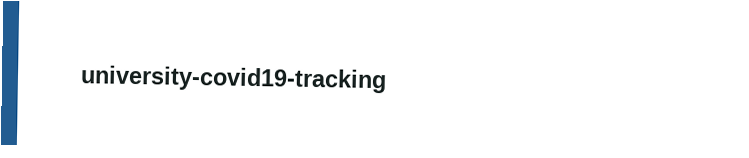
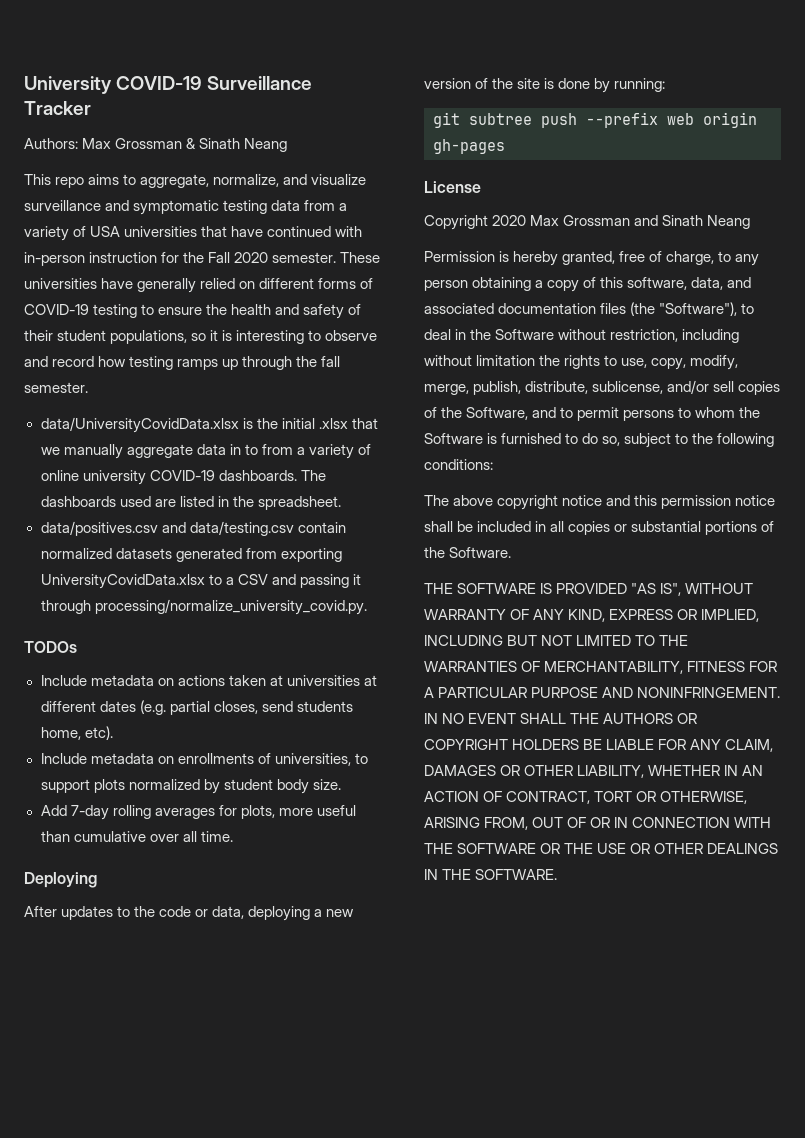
- university-covid19-tracking
+ University COVID-19 Surveillance Tracker
+ Authors: Max Grossman & Sinath Neang
+ This repo aims to aggregate, normalize, and visualize surveillance and symptomatic testing data from a variety of USA universities that have continued with in-person instruction for the Fall 2020 semester. These universities have generally relied on different forms of COVID-19 testing to ensure the health and safety of their student populations, so it is interesting to observe and record how testing ramps up through the fall semester.
+ data/UniversityCovidData.xlsx is the initial .xlsx that we manually aggregate data in to from a variety of online university COVID-19 dashboards. The dashboards used are listed in the spreadsheet.
+ data/positives.csv and data/testing.csv contain normalized datasets generated from exporting UniversityCovidData.xlsx to a CSV and passing it through processing/normalize_university_covid.py.
+ TODOs
+ Include metadata on actions taken at universities at different dates (e.g. partial closes, send students home, etc).
+ Include metadata on enrollments of universities, to support plots normalized by student body size.
+ Add 7-day rolling averages for plots, more useful than cumulative over all time.
+ Deploying
+ After updates to the code or data, deploying a new version of the site is done by running:
+ git subtree push --prefix web origin gh-pages
+ License
+ Copyright 2020 Max Grossman and Sinath Neang
+ Permission is hereby granted, free of charge, to any person obtaining a copy of this software, data, and associated documentation files (the "Software"), to deal in the Software without restriction, including without limitation the rights to use, copy, modify, merge, publish, distribute, sublicense, and/or sell copies of the Software, and to permit persons to whom the Software is furnished to do so, subject to the following conditions:
+ The above copyright notice and this permission notice shall be included in all copies or substantial portions of the Software.
+ THE SOFTWARE IS PROVIDED "AS IS", WITHOUT WARRANTY OF ANY KIND, EXPRESS OR IMPLIED, INCLUDING BUT NOT LIMITED TO THE WARRANTIES OF MERCHANTABILITY, FITNESS FOR A PARTICULAR PURPOSE AND NONINFRINGEMENT. IN NO EVENT SHALL THE AUTHORS OR COPYRIGHT HOLDERS BE LIABLE FOR ANY CLAIM, DAMAGES OR OTHER LIABILITY, WHETHER IN AN ACTION OF CONTRACT, TORT OR OTHERWISE, ARISING FROM, OUT OF OR IN CONNECTION WITH THE SOFTWARE OR THE USE OR OTHER DEALINGS IN THE SOFTWARE.

